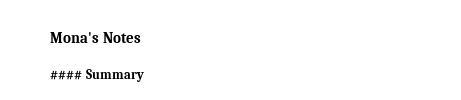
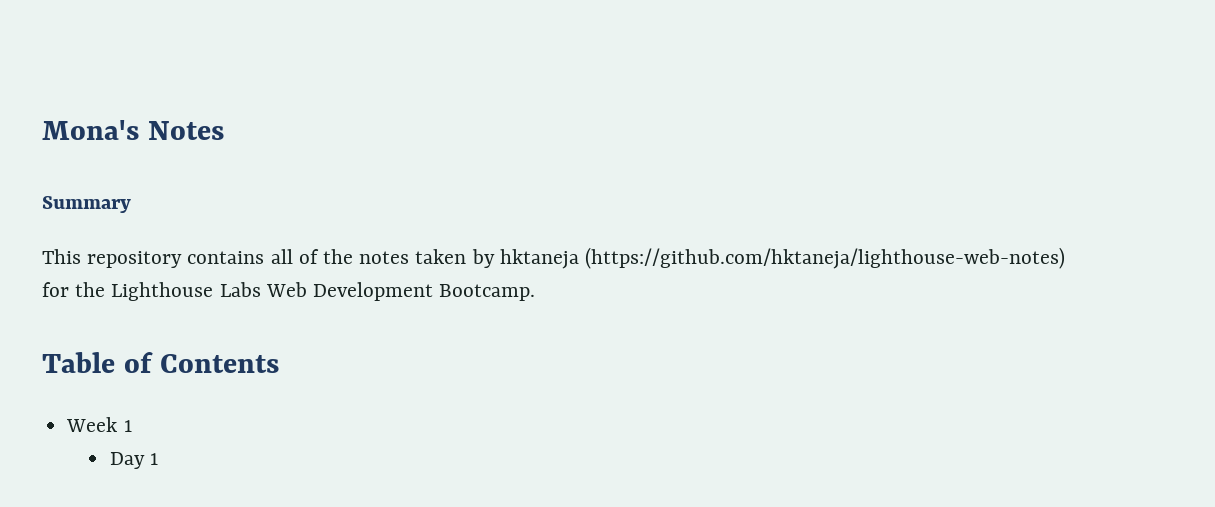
- #### Summary
+ Summary
+ This repository contains all of the notes taken by hktaneja (https://github.com/hktaneja/lighthouse-web-notes) for the Lighthouse Labs Web Development Bootcamp.
+ Table of Contents
+ Week 1
+ Day 1

